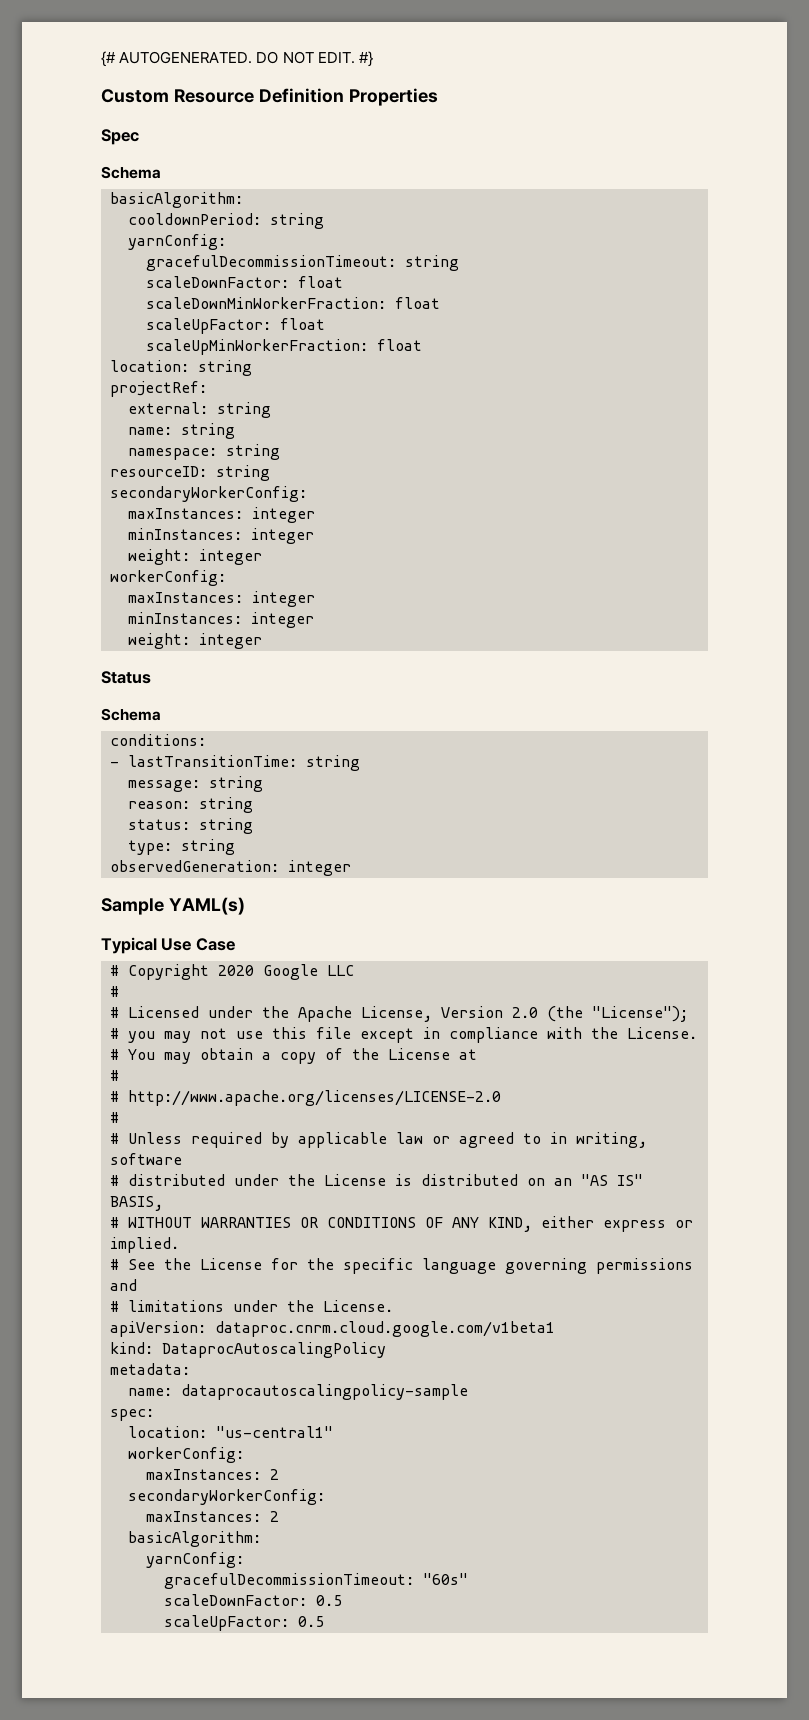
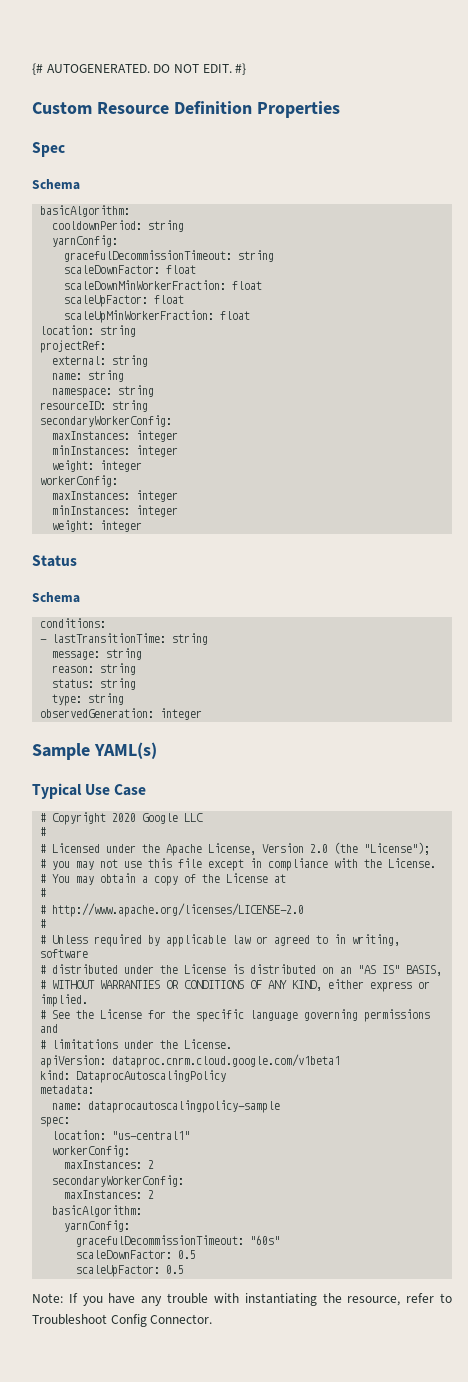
+ Note: If you have any trouble with instantiating the resource, refer to Troubleshoot Config Connector.

